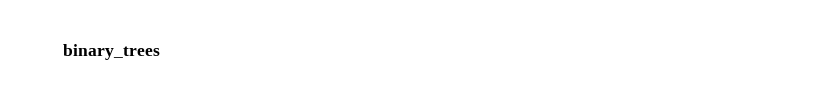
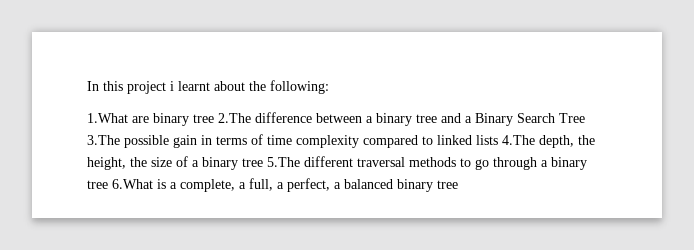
- binary_trees
+ In this project i learnt about the following:
+ 1.What are binary tree 2.The difference between a binary tree and a Binary Search Tree 3.The possible gain in terms of time complexity compared to linked lists 4.The depth, the height, the size of a binary tree 5.The different traversal methods to go through a binary tree 6.What is a complete, a full, a perfect, a balanced binary tree

